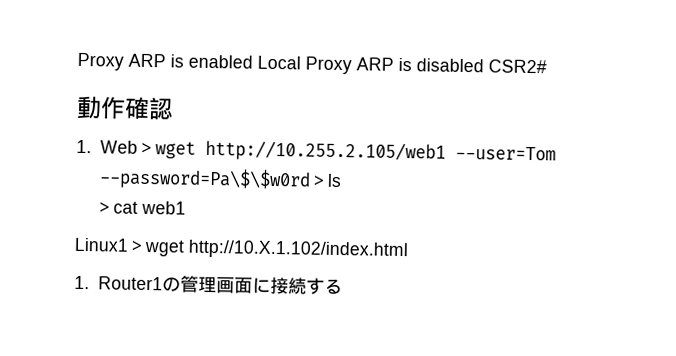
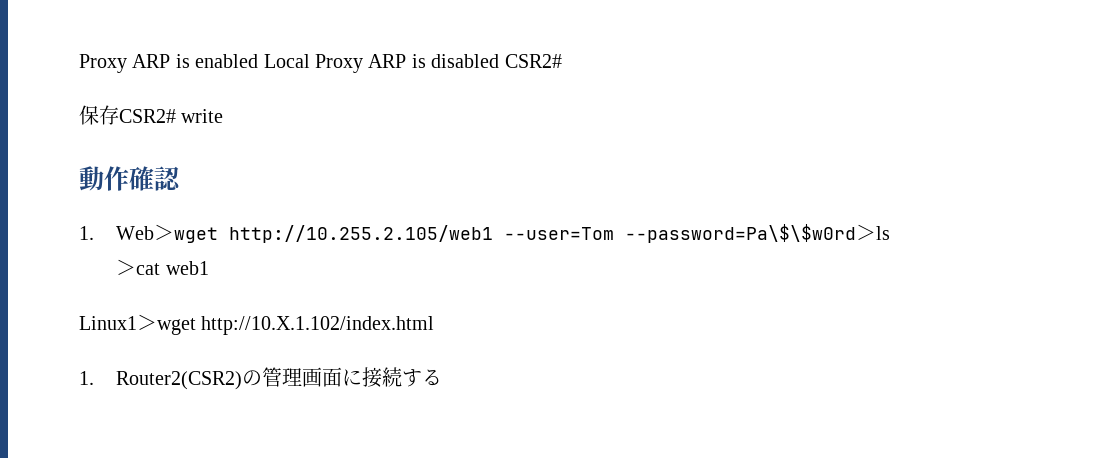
+ 保存CSR2# write
- 1. Router1の管理画面に接続する
+ 1. Router2(CSR2)の管理画面に接続する

